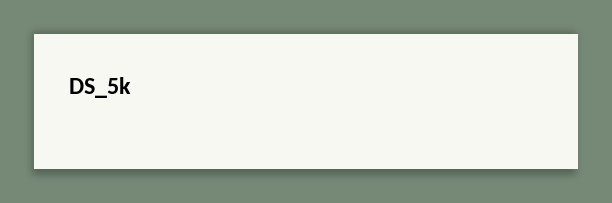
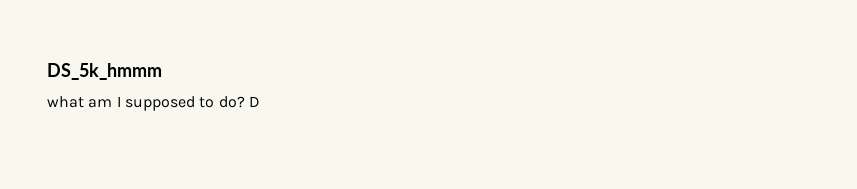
- DS_5k
+ DS_5k_hmmm
+ what am I supposed to do? D

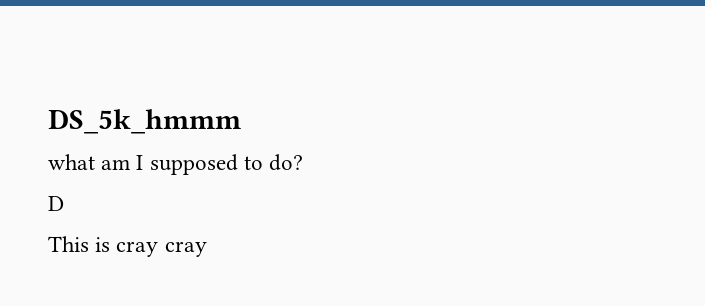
- what am I supposed to do? D
+ what am I supposed to do?
+ D
+ This is cray cray

